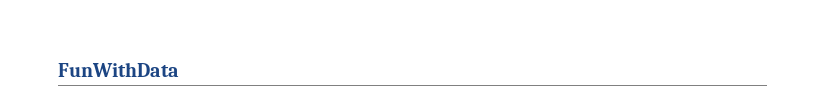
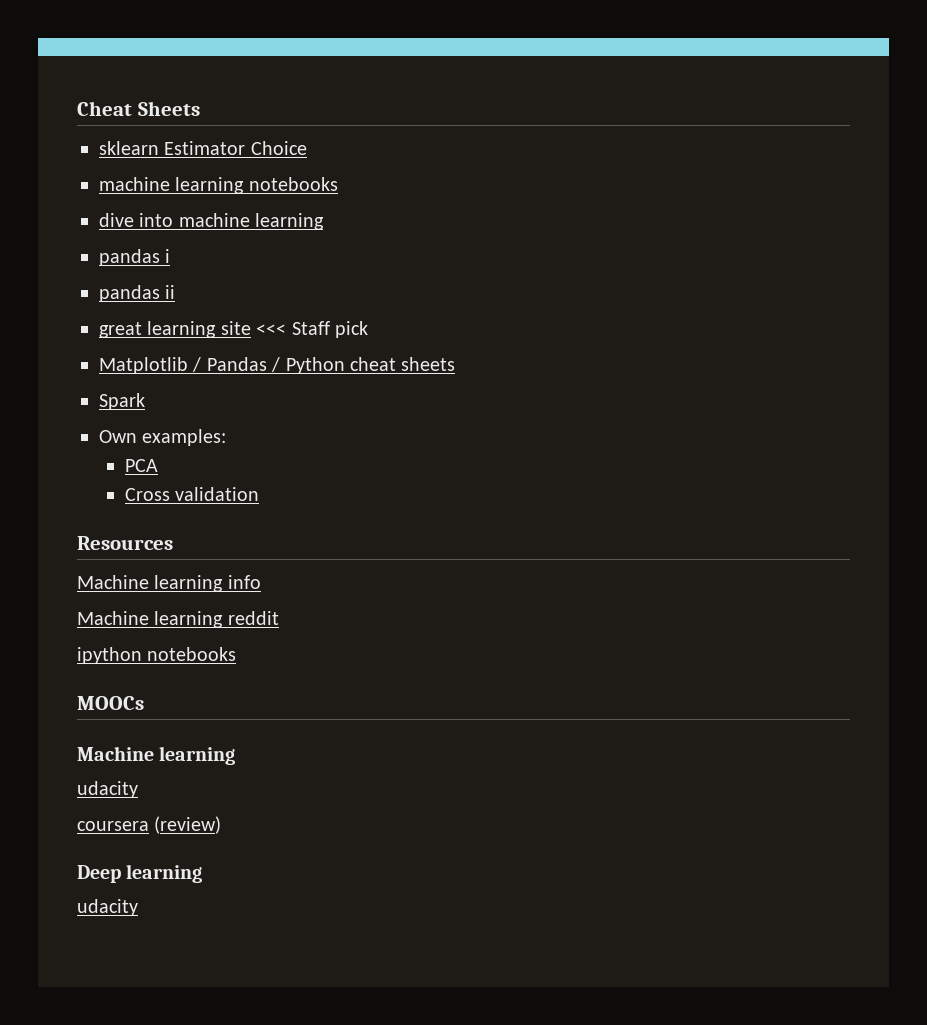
- FunWithData
+ Cheat Sheets
+ sklearn Estimator Choice
+ machine learning notebooks
+ dive into machine learning
+ pandas i
+ pandas ii
+ great learning site <<< Staff pick
+ Matplotlib / Pandas / Python cheat sheets
+ Spark
+ Own examples:
+ PCA
+ Cross validation
+ Resources
+ Machine learning info
+ Machine learning reddit
+ ipython notebooks
+ MOOCs
+ Machine learning
+ udacity
+ coursera (review)
+ Deep learning
+ udacity

